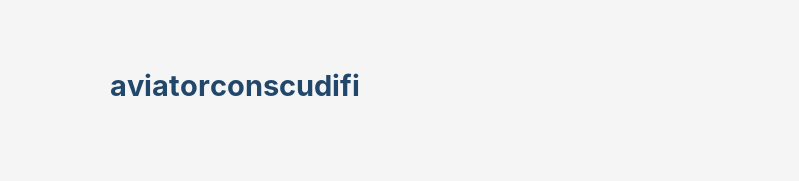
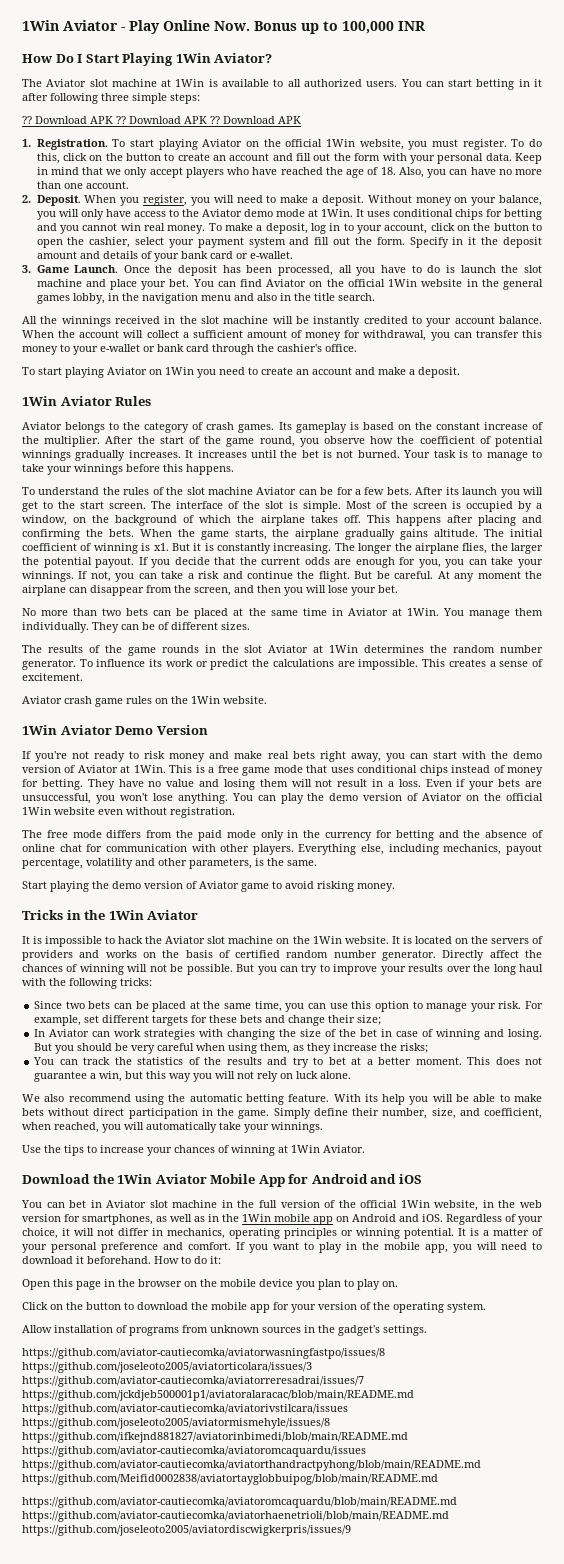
- aviatorconscudifi
+ 1Win Aviator - Play Online Now. Bonus up to 100,000 INR
+ How Do I Start Playing 1Win Aviator?
+ The Aviator slot machine at 1Win is available to all authorized users. You can start betting in it after following three simple steps:
+ ?? Download APK ?? Download APK ?? Download APK
+ 1. Registration. To start playing Aviator on the official 1Win website, you must register. To do this, click on the button to create an account and fill out the form with your personal data. Keep in mind that we only accept players who have reached the age of 18. Also, you can have no more than one account.
+ 2. Deposit. When you register, you will need to make a deposit. Without money on your balance, you will only have access to the Aviator demo mode at 1Win. It uses conditional chips for betting and you cannot win real money. To make a deposit, log in to your account, click on the button to open the cashier, select your payment system and fill out the form. Specify in it the deposit amount and details of your bank card or e-wallet.
+ 3. Game Launch. Once the deposit has been processed, all you have to do is launch the slot machine and place your bet. You can find Aviator on the official 1Win website in the general games lobby, in the navigation menu and also in the title search.
+ All the winnings received in the slot machine will be instantly credited to your account balance. When the account will collect a sufficient amount of money for withdrawal, you can transfer this money to your e-wallet or bank card through the cashier's office.
+ To start playing Aviator on 1Win you need to create an account and make a deposit.
+ 1Win Aviator Rules
+ Aviator belongs to the category of crash games. Its gameplay is based on the constant increase of the multiplier. After the start of the game round, you observe how the coefficient of potential winnings gradually increases. It increases until the bet is not burned. Your task is to manage to take your winnings before this happens.
+ To understand the rules of the slot machine Aviator can be for a few bets. After its launch you will get to the start screen. The interface of the slot is simple. Most of the screen is occupied by a window, on the background of which the airplane takes off. This happens after placing and confirming the bets. When the game starts, the airplane gradually gains altitude. The initial coefficient of winning is x1. But it is constantly increasing. The longer the airplane flies, the larger the potential payout. If you decide that the current odds are enough for you, you can take your winnings. If not, you can take a risk and continue the flight. But be careful. At any moment the airplane can disappear from the screen, and then you will lose your bet.
+ No more than two bets can be placed at the same time in Aviator at 1Win. You manage them individually. They can be of different sizes.
+ The results of the game rounds in the slot Aviator at 1Win determines the random number generator. To influence its work or predict the calculations are impossible. This creates a sense of excitement.
+ Aviator crash game rules on the 1Win website.
+ 1Win Aviator Demo Version
+ If you're not ready to risk money and make real bets right away, you can start with the demo version of Aviator at 1Win. This is a free game mode that uses conditional chips instead of money for betting. They have no value and losing them will not result in a loss. Even if your bets are unsuccessful, you won't lose anything. You can play the demo version of Aviator on the official 1Win website even without registration.
+ The free mode differs from the paid mode only in the currency for betting and the absence of online chat for communication with other players. Everything else, including mechanics, payout percentage, volatility and other parameters, is the same.
+ Start playing the demo version of Aviator game to avoid risking money.
+ Tricks in the 1Win Aviator
+ It is impossible to hack the Aviator slot machine on the 1Win website. It is located on the servers of providers and works on the basis of certified random number generator. Directly affect the chances of winning will not be possible. But you can try to improve your results over the long haul with the following tricks:
+ Since two bets can be placed at the same time, you can use this option to manage your risk. For example, set different targets for these bets and change their size;
+ In Aviator can work strategies with changing the size of the bet in case of winning and losing. But you should be very careful when using them, as they increase the risks;
+ You can track the statistics of the results and try to bet at a better moment. This does not guarantee a win, but this way you will not rely on luck alone.
+ We also recommend using the automatic betting feature. With its help you will be able to make bets without direct participation in the game. Simply define their number, size, and coefficient, when reached, you will automatically take your winnings.
+ Use the tips to increase your chances of winning at 1Win Aviator.
+ Download the 1Win Aviator Mobile App for Android and iOS
+ You can bet in Aviator slot machine in the full version of the official 1Win website, in the web version for smartphones, as well as in the 1Win mobile app on Android and iOS. Regardless of your choice, it will not differ in mechanics, operating principles or winning potential. It is a matter of your personal preference and comfort. If you want to play in the mobile app, you will need to download it beforehand. How to do it:
+ Open this page in the browser on the mobile device you plan to play on.
+ Click on the button to download the mobile app for your version of the operating system.
+ Allow installation of programs from unknown sources in the gadget's settings.
+ https://github.com/aviator-cautiecomka/aviatorwasningfastpo/issues/8 https://github.com/joseleoto2005/aviatorticolara/issues/3 https://github.com/aviator-cautiecomka/aviatorreresadrai/issues/7 https://github.com/jckdjeb500001p1/aviatoralaracac/blob/main/README.md https://github.com/aviator-cautiecomka/aviatorivstilcara/issues https://github.com/joseleoto2005/aviatormismehyle/issues/8 https://github.com/ifkejnd881827/aviatorinbimedi/blob/main/README.md https://github.com/aviator-cautiecomka/aviatoromcaquardu/issues https://github.com/aviator-cautiecomka/aviatorthandractpyhong/blob/main/README.md https://github.com/Meifid0002838/aviatortayglobbuipog/blob/main/README.md
+ https://github.com/aviator-cautiecomka/aviatoromcaquardu/blob/main/README.md https://github.com/aviator-cautiecomka/aviatorhaenetrioli/blob/main/README.md https://github.com/joseleoto2005/aviatordiscwigkerpris/issues/9

